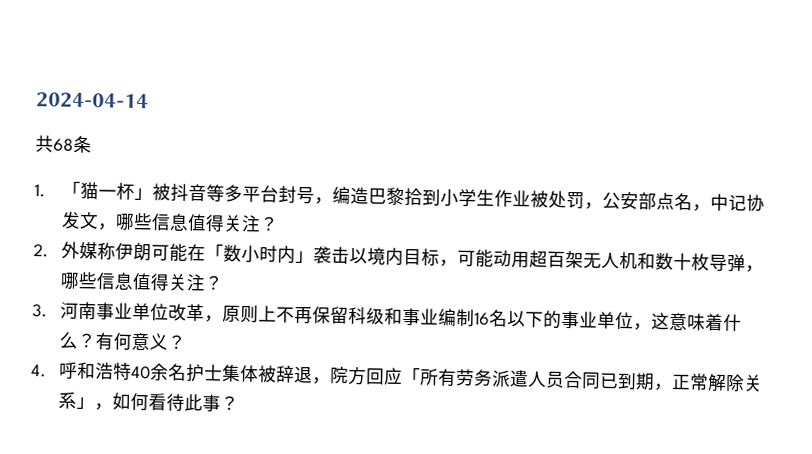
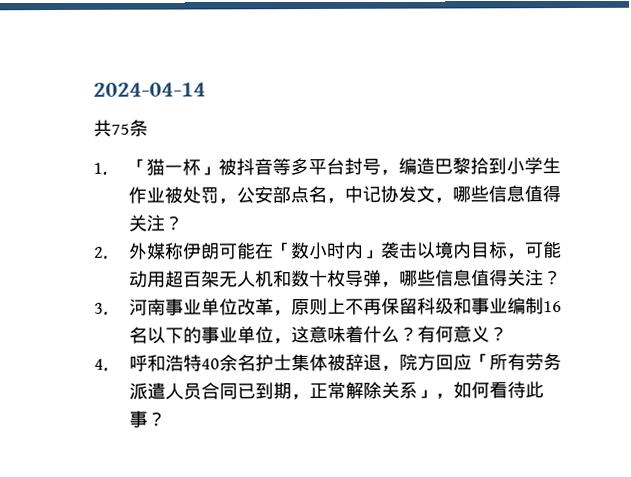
- 共68条
+ 共75条

